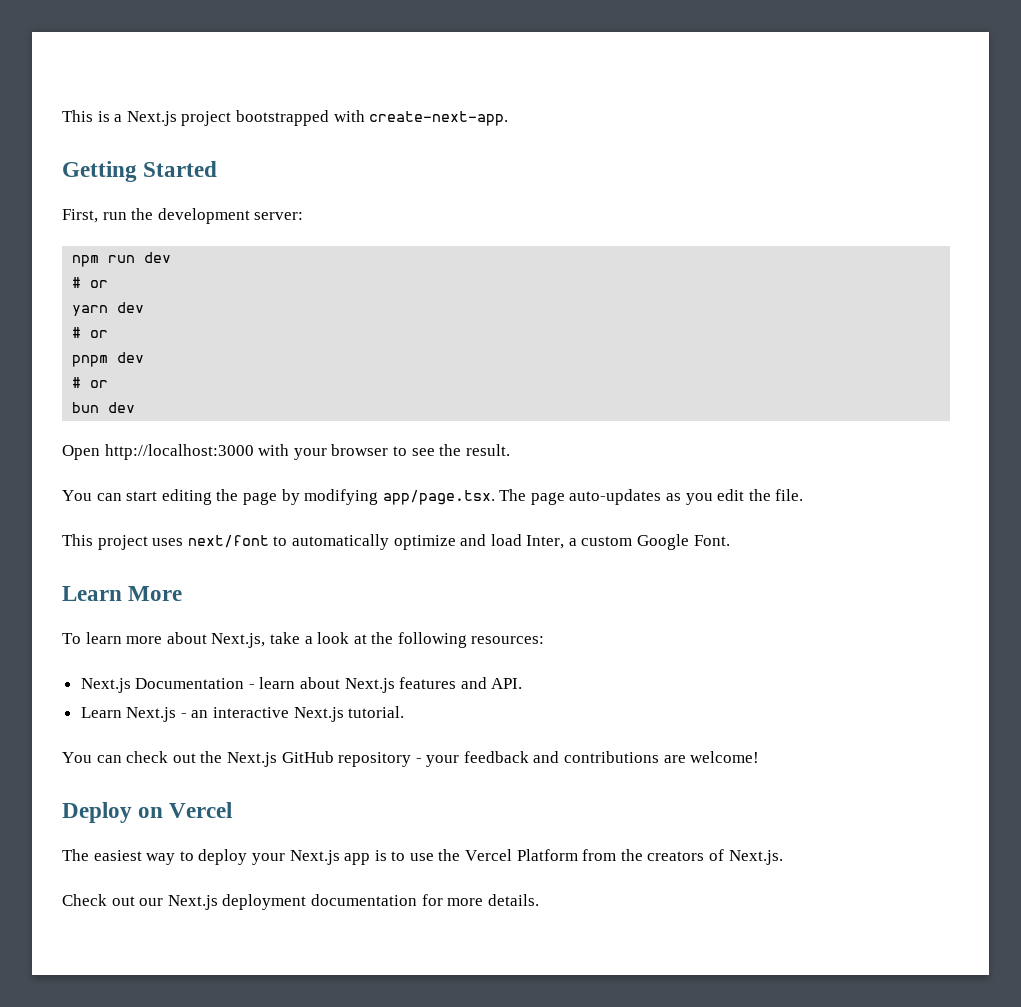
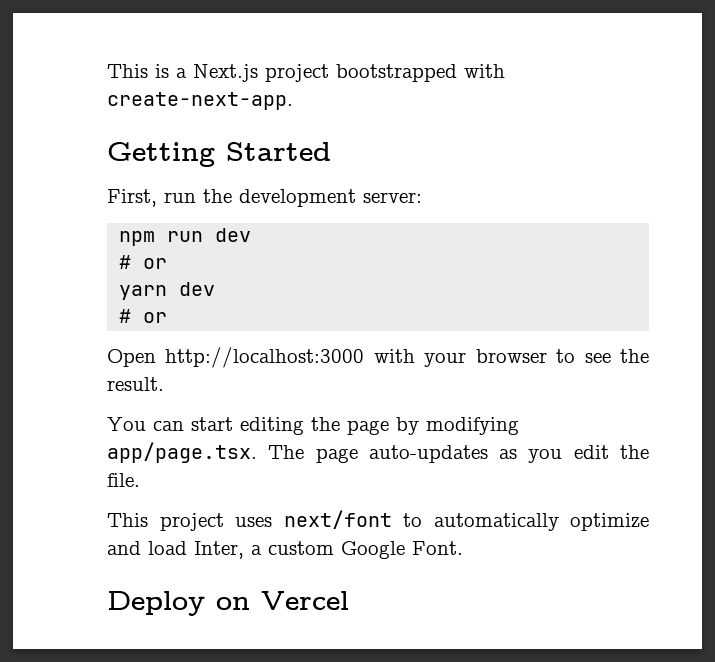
- pnpm dev
- # or
- bun dev
- Learn More
- To learn more about Next.js, take a look at the following resources:
- Next.js Documentation - learn about Next.js features and API.
- Learn Next.js - an interactive Next.js tutorial.
- You can check out the Next.js GitHub repository - your feedback and contributions are welcome!
  Deploy on Vercel
- The easiest way to deploy your Next.js app is to use the Vercel Platform from the creators of Next.js.
- Check out our Next.js deployment documentation for more details.

